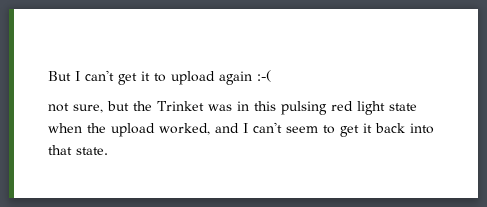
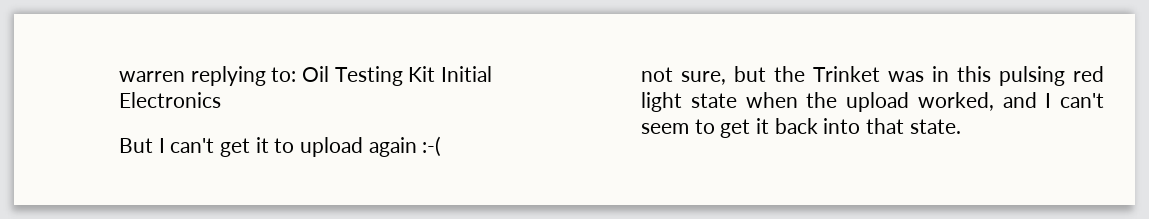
+ warren replying to: Oil Testing Kit Initial Electronics

